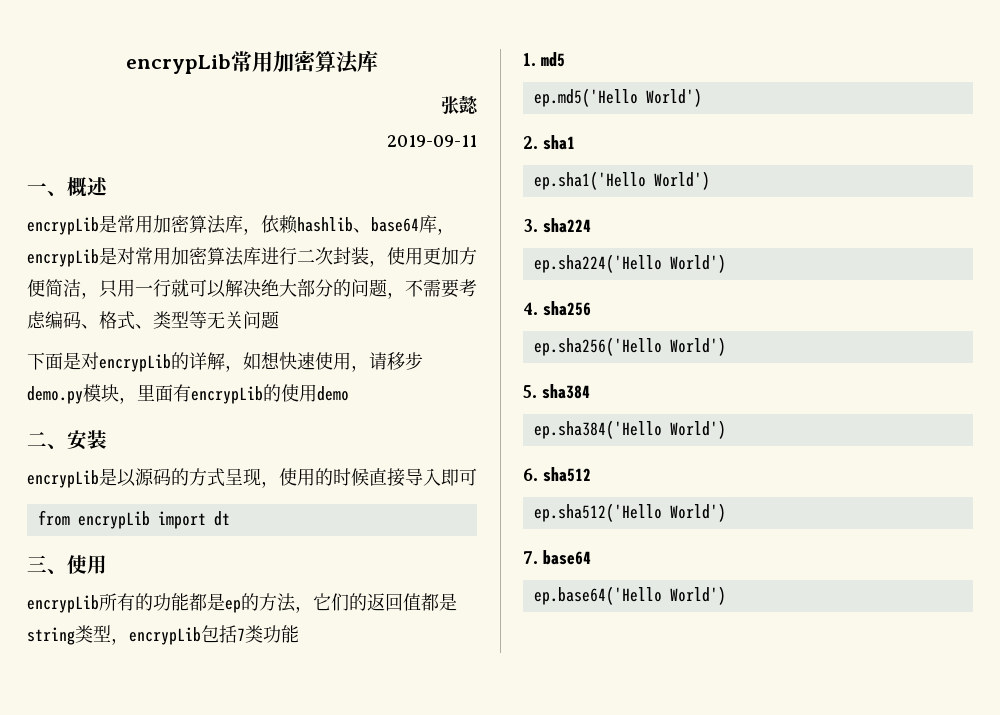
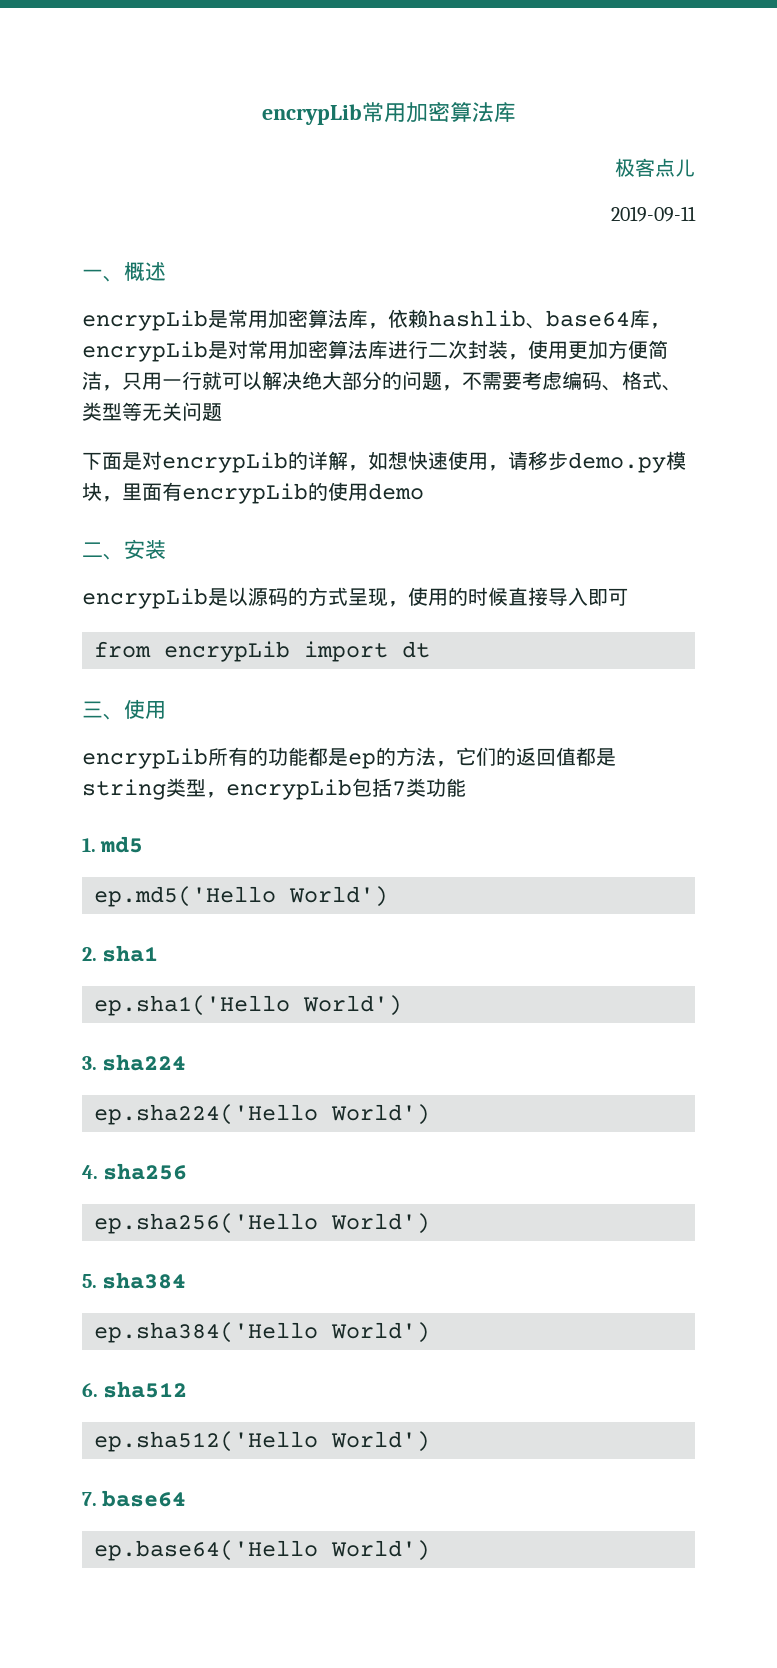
- 张懿
+ 极客点儿

